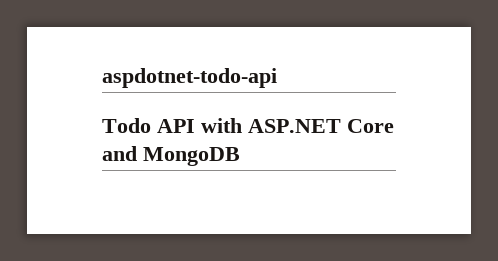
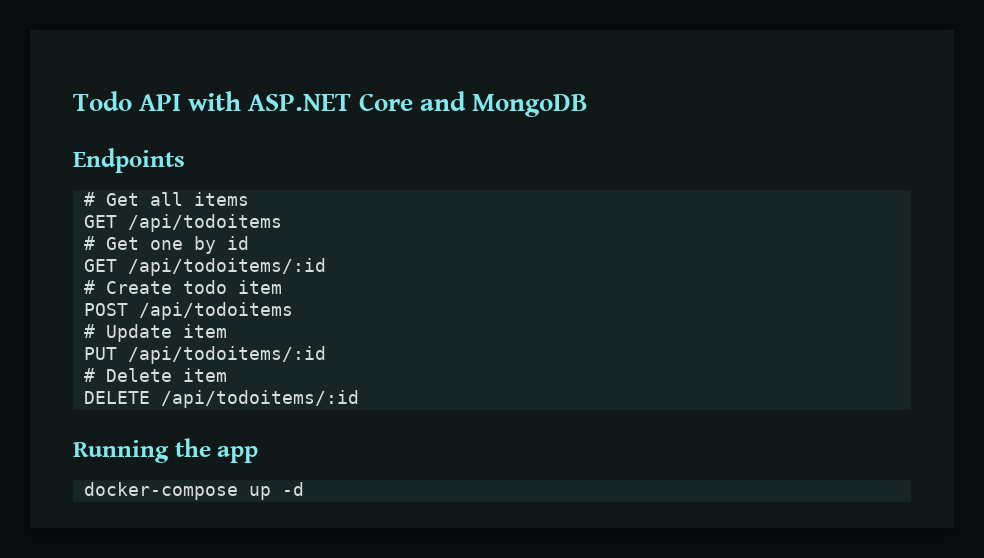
- aspdotnet-todo-api
+ Endpoints
+ # Get all items
+ GET /api/todoitems
+ # Get one by id
+ GET /api/todoitems/:id
+ # Create todo item
+ POST /api/todoitems
+ # Update item
+ PUT /api/todoitems/:id
+ # Delete item
+ DELETE /api/todoitems/:id
+ Running the app
+ docker-compose up -d

